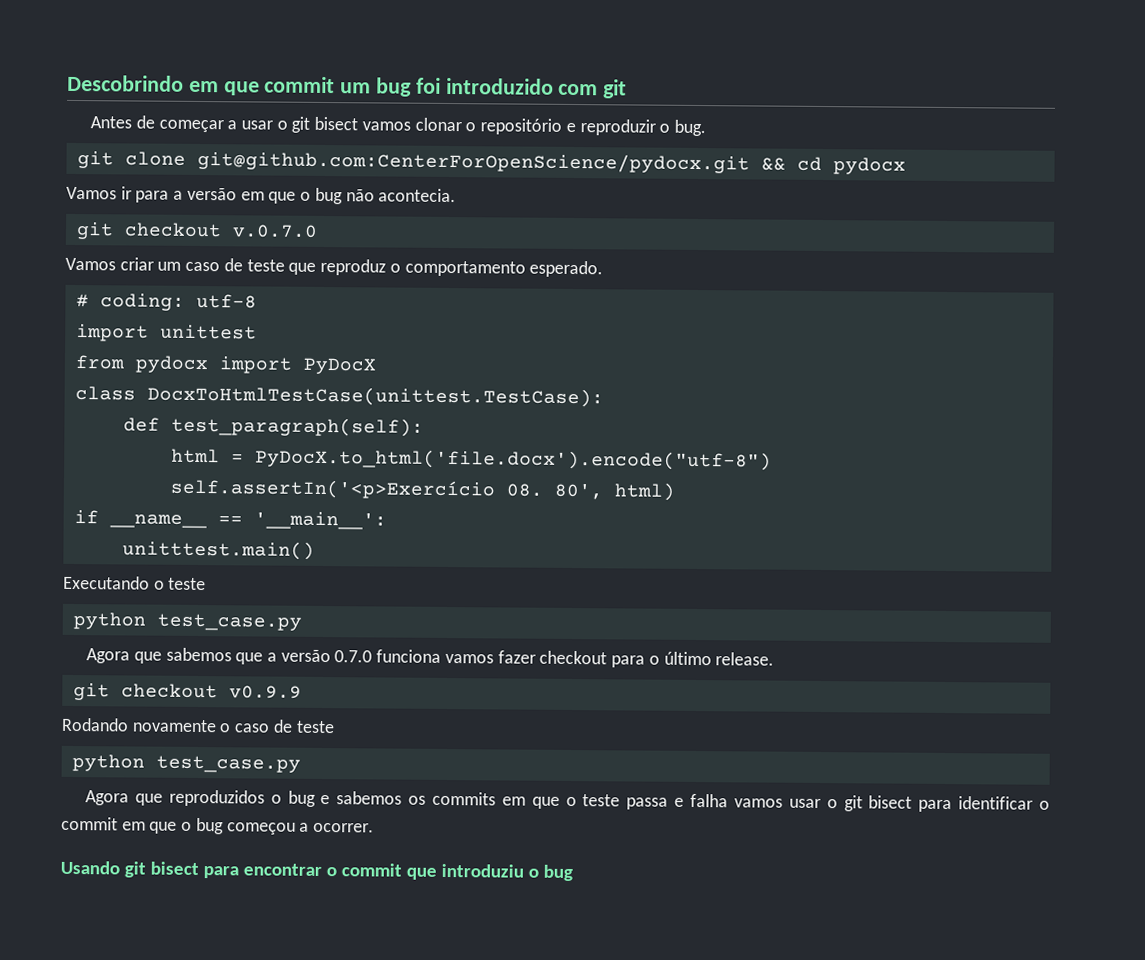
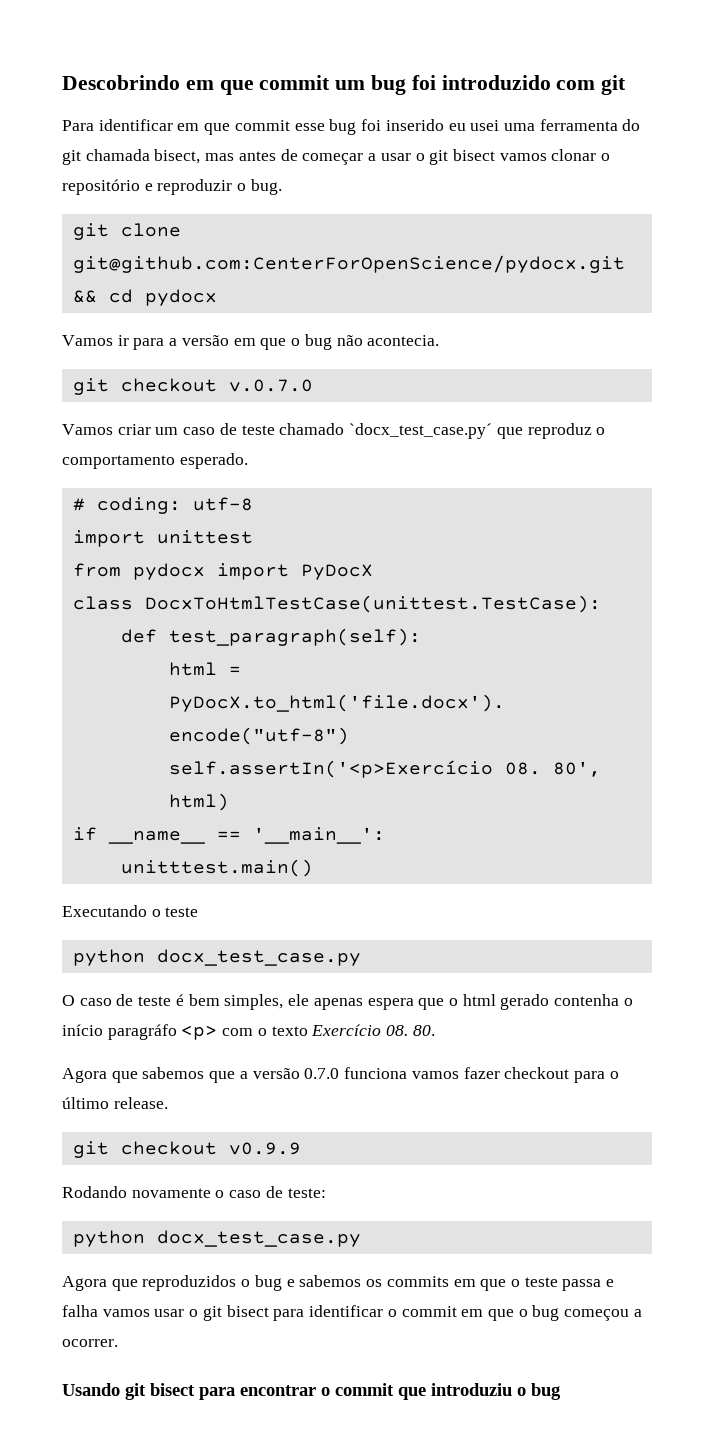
- Antes de começar a usar o git bisect vamos clonar o repositório e reproduzir o bug.
+ Para identificar em que commit esse bug foi inserido eu usei uma ferramenta do git chamada bisect, mas antes de começar a usar o git bisect vamos clonar o repositório e reproduzir o bug.
- Vamos criar um caso de teste que reproduz o comportamento esperado.
+ Vamos criar um caso de teste chamado `docx_test_case.py´ que reproduz o comportamento esperado.
  Executando o teste
- python test_case.py
+ python docx_test_case.py
+ O caso de teste é bem simples, ele apenas espera que o html gerado contenha o início paragráfo <p> com o texto Exercício 08. 80.
- Rodando novamente o caso de teste
- python test_case.py
+ Rodando novamente o caso de teste:
+ python docx_test_case.py

